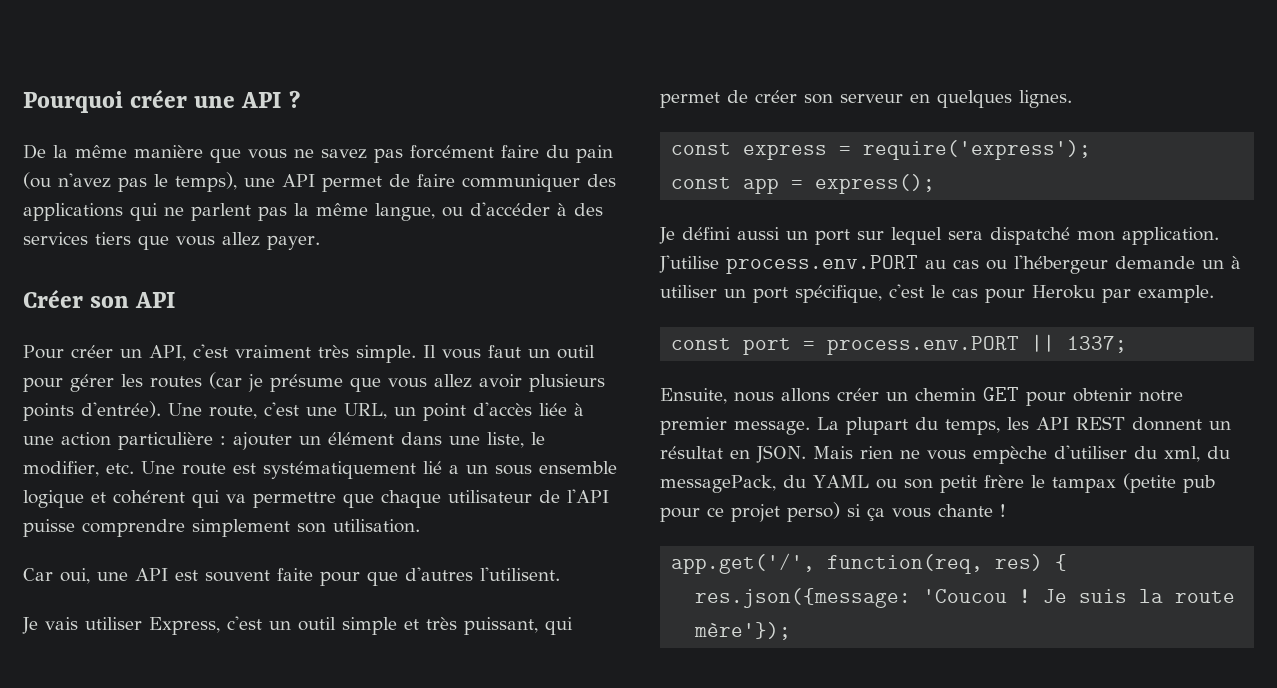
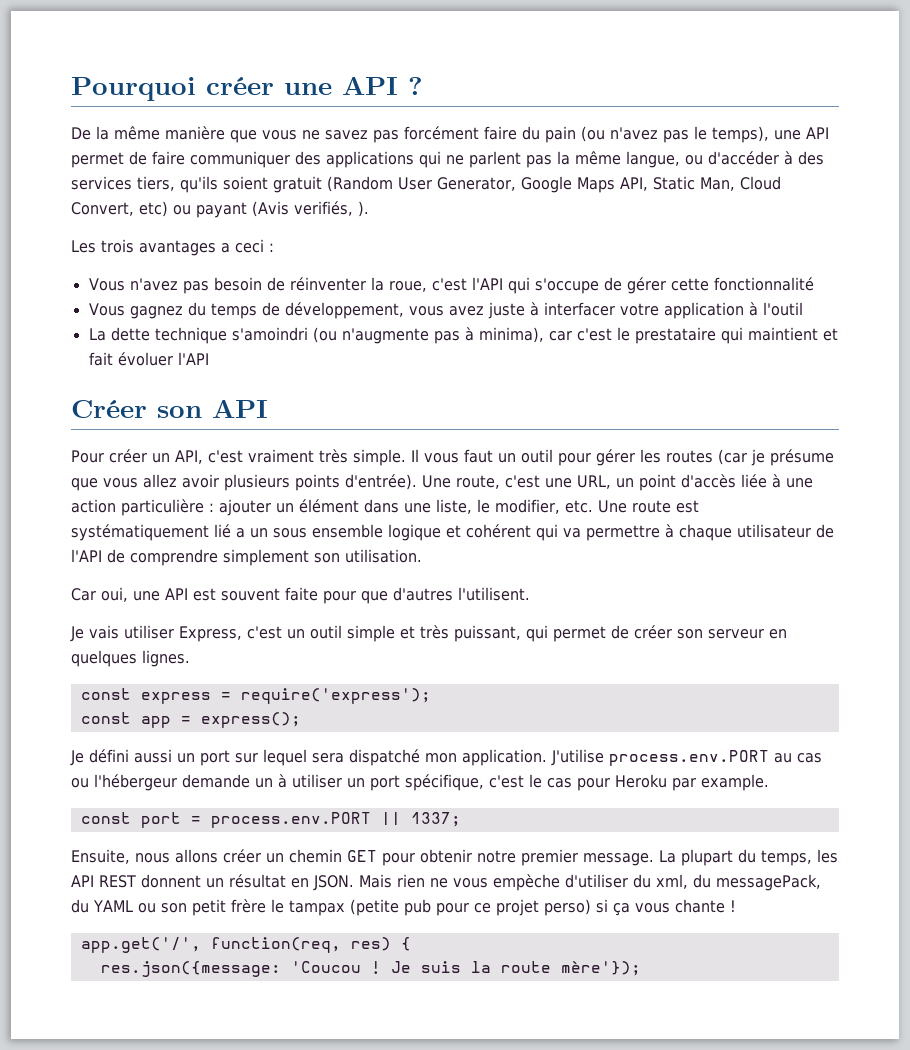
- De la même manière que vous ne savez pas forcément faire du pain (ou n'avez pas le temps), une API permet de faire communiquer des applications qui ne parlent pas la même langue, ou d'accéder à des services tiers que vous allez payer.
+ De la même manière que vous ne savez pas forcément faire du pain (ou n'avez pas le temps), une API permet de faire communiquer des applications qui ne parlent pas la même langue, ou d'accéder à des services tiers, qu'ils soient gratuit (Random User Generator, Google Maps API, Static Man, Cloud Convert, etc) ou payant (Avis verifiés, ).
+ Les trois avantages a ceci :
+ Vous n'avez pas besoin de réinventer la roue, c'est l'API qui s'occupe de gérer cette fonctionnalité
+ Vous gagnez du temps de développement, vous avez juste à interfacer votre application à l'outil
+ La dette technique s'amoindri (ou n'augmente pas à minima), car c'est le prestataire qui maintient et fait évoluer l'API
- Une route, c'est une URL, un point d'accès liée à une action particulière : ajouter un élément dans une liste, le modifier, etc. Une route est systématiquement lié a un sous ensemble logique et cohérent qui va permettre que chaque utilisateur de l'API puisse comprendre simplement son utilisation.
+ Une route, c'est une URL, un point d'accès liée à une action particulière : ajouter un élément dans une liste, le modifier, etc. Une route est systématiquement lié a un sous ensemble logique et cohérent qui va permettre à chaque utilisateur de l'API de comprendre simplement son utilisation.

